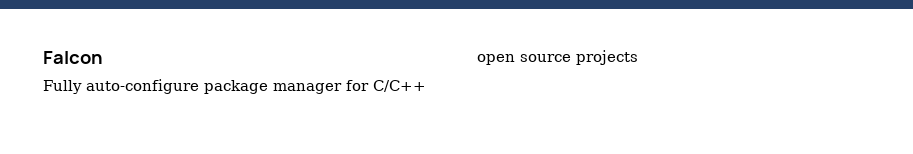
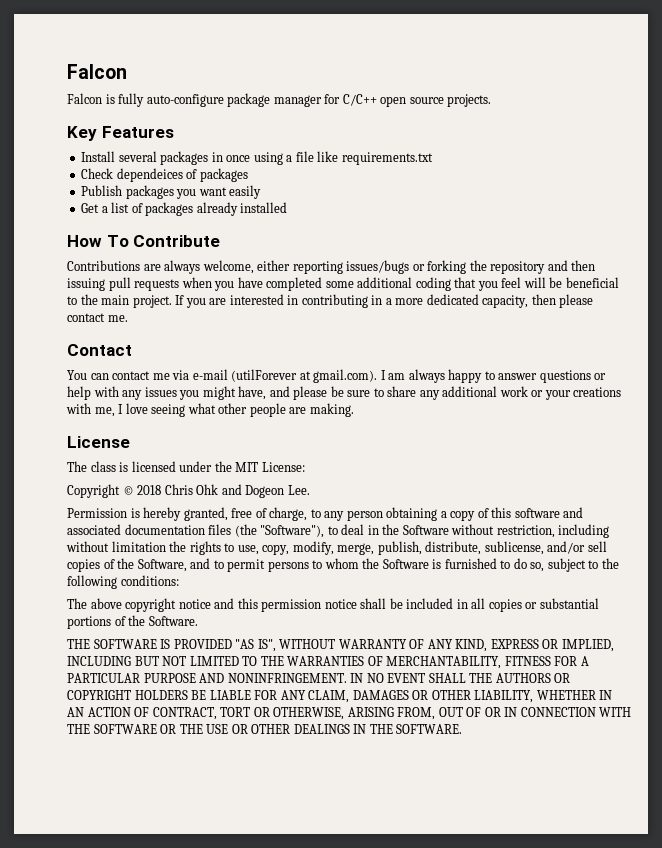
- Fully auto-configure package manager for C/C++ open source projects
+ Falcon is fully auto-configure package manager for C/C++ open source projects.
+ Key Features
+ Install several packages in once using a file like requirements.txt
+ Check dependeices of packages
+ Publish packages you want easily
+ Get a list of packages already installed
+ How To Contribute
+ Contributions are always welcome, either reporting issues/bugs or forking the repository and then issuing pull requests when you have completed some additional coding that you feel will be beneficial to the main project. If you are interested in contributing in a more dedicated capacity, then please contact me.
+ Contact
+ You can contact me via e-mail (utilForever at gmail.com). I am always happy to answer questions or help with any issues you might have, and please be sure to share any additional work or your creations with me, I love seeing what other people are making.
+ License
+ The class is licensed under the MIT License:
+ Copyright © 2018 Chris Ohk and Dogeon Lee.
+ Permission is hereby granted, free of charge, to any person obtaining a copy of this software and associated documentation files (the "Software"), to deal in the Software without restriction, including without limitation the rights to use, copy, modify, merge, publish, distribute, sublicense, and/or sell copies of the Software, and to permit persons to whom the Software is furnished to do so, subject to the following conditions:
+ The above copyright notice and this permission notice shall be included in all copies or substantial portions of the Software.
+ THE SOFTWARE IS PROVIDED "AS IS", WITHOUT WARRANTY OF ANY KIND, EXPRESS OR IMPLIED, INCLUDING BUT NOT LIMITED TO THE WARRANTIES OF MERCHANTABILITY, FITNESS FOR A PARTICULAR PURPOSE AND NONINFRINGEMENT. IN NO EVENT SHALL THE AUTHORS OR COPYRIGHT HOLDERS BE LIABLE FOR ANY CLAIM, DAMAGES OR OTHER LIABILITY, WHETHER IN AN ACTION OF CONTRACT, TORT OR OTHERWISE, ARISING FROM, OUT OF OR IN CONNECTION WITH THE SOFTWARE OR THE USE OR OTHER DEALINGS IN THE SOFTWARE.

